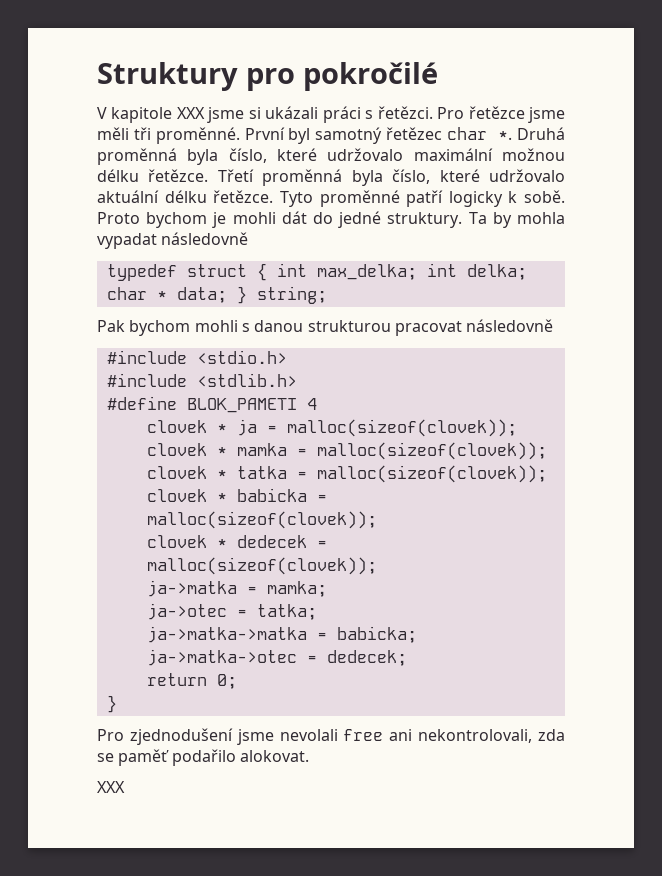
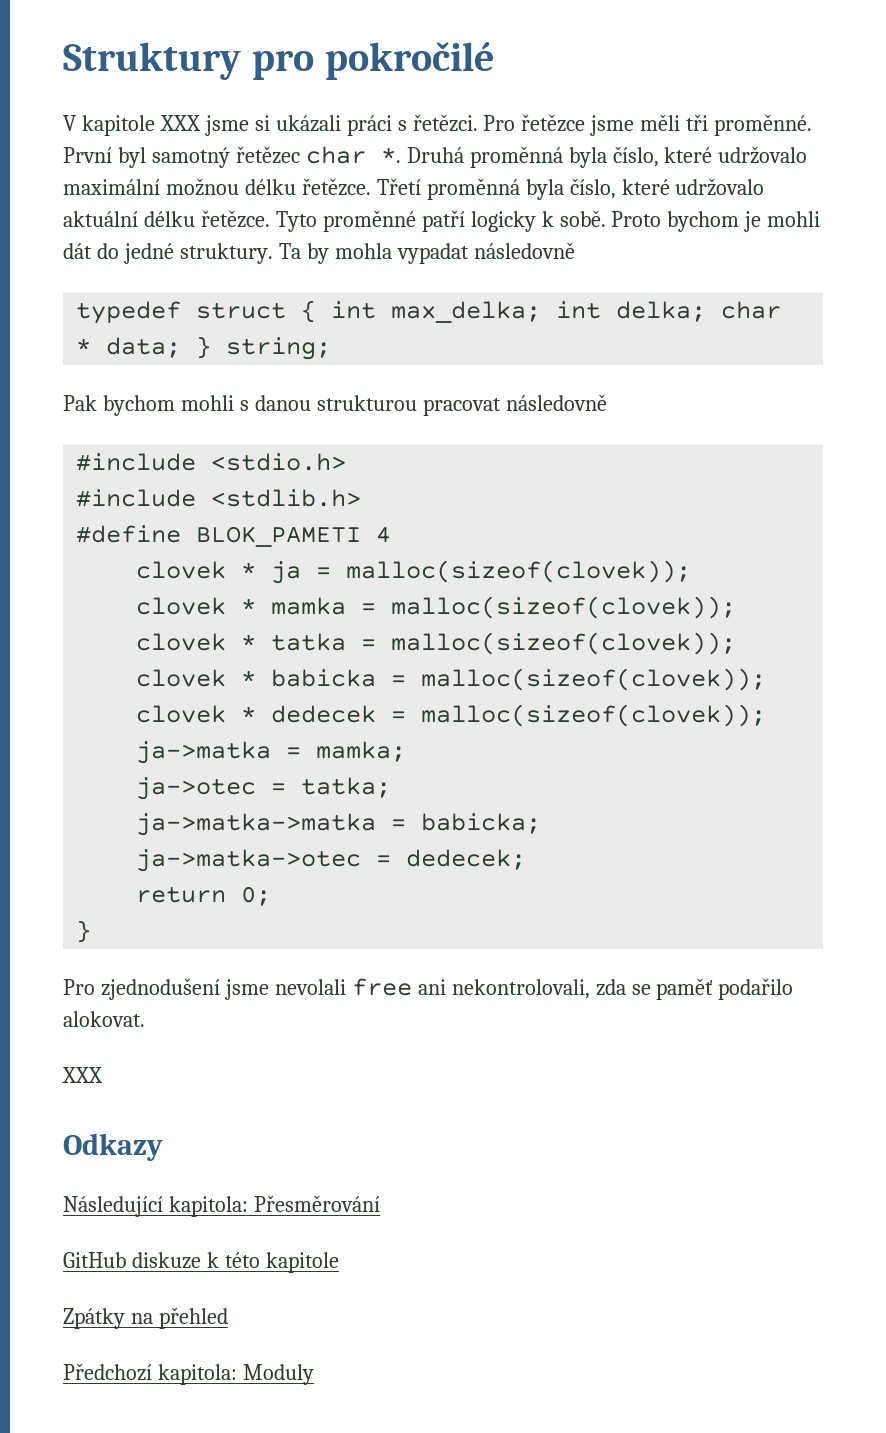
+ Odkazy
+ Následující kapitola: Přesměrování
+ GitHub diskuze k této kapitole
+ Zpátky na přehled
+ Předchozí kapitola: Moduly

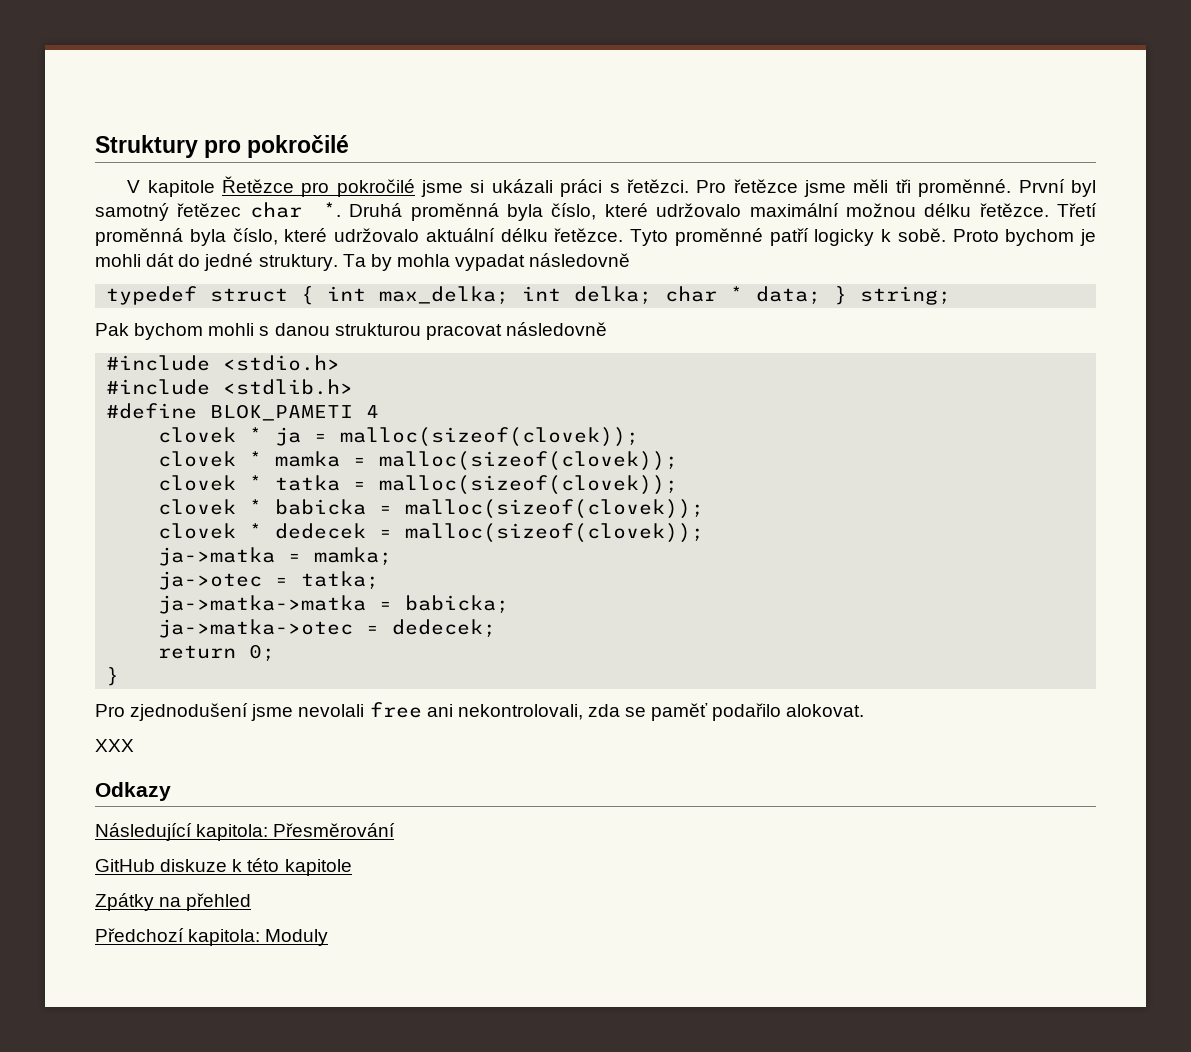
- V kapitole XXX jsme si ukázali práci s řetězci.
+ V kapitole Řetězce pro pokročilé jsme si ukázali práci s řetězci.

